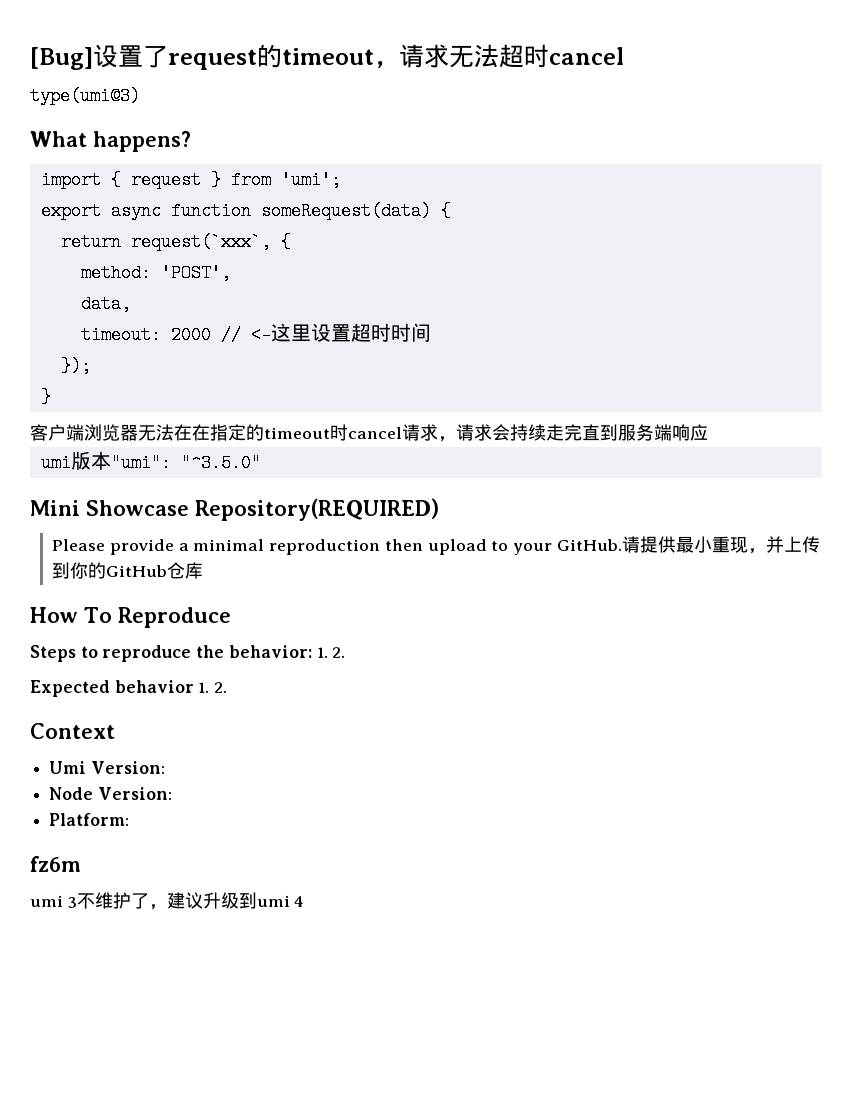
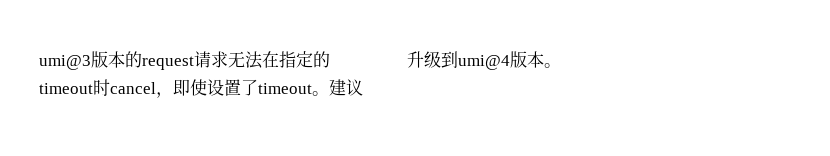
- [Bug]设置了request的timeout，请求无法超时cancel
- type(umi@3)
- What happens?
- import { request } from 'umi';
- export async function someRequest(data) {
- return request(`xxx`, {
- method: 'POST',
- data,
- timeout: 2000 // <-这里设置超时时间
- });
- }
- 客户端浏览器无法在在指定的timeout时cancel请求，请求会持续走完直到服务端响应
- umi版本"umi": "^3.5.0"
- Mini Showcase Repository(REQUIRED)
- Please provide a minimal reproduction then upload to your GitHub.请提供最小重现，并上传到你的GitHub仓库
- How To Reproduce
- Steps to reproduce the behavior: 1. 2.
- Expected behavior 1. 2.
- Context
- Umi Version:
- Node Version:
- Platform:
- fz6m
- umi 3不维护了，建议升级到umi 4
+ umi@3版本的request请求无法在指定的timeout时cancel，即使设置了timeout。建议升级到umi@4版本。

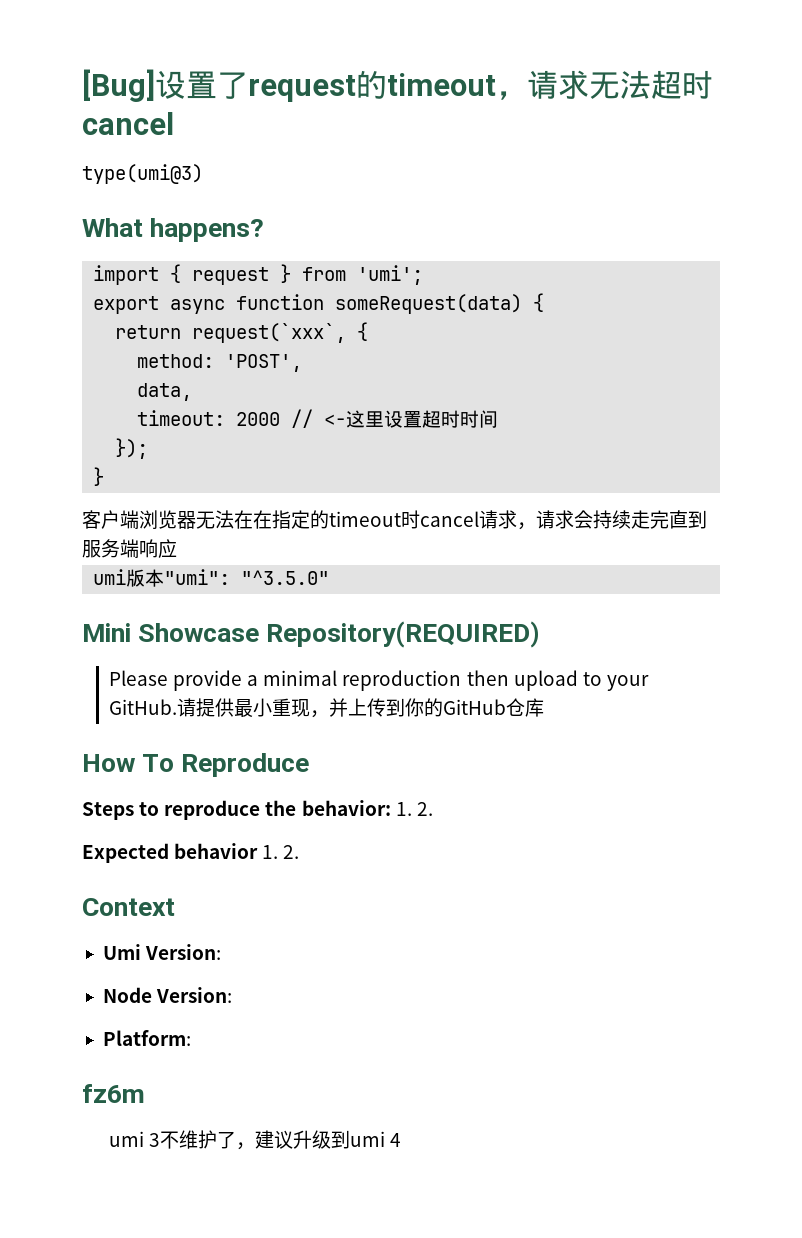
- umi@3版本的request请求无法在指定的timeout时cancel，即使设置了timeout。建议升级到umi@4版本。
+ [Bug]设置了request的timeout，请求无法超时cancel
+ type(umi@3)
+ What happens?
+ import { request } from 'umi';
+ export async function someRequest(data) {
+ return request(`xxx`, {
+ method: 'POST',
+ data,
+ timeout: 2000 // <-这里设置超时时间
+ });
+ }
+ 客户端浏览器无法在在指定的timeout时cancel请求，请求会持续走完直到服务端响应
+ umi版本"umi": "^3.5.0"
+ Mini Showcase Repository(REQUIRED)
+ Please provide a minimal reproduction then upload to your GitHub.请提供最小重现，并上传到你的GitHub仓库
+ How To Reproduce
+ Steps to reproduce the behavior: 1. 2.
+ Expected behavior 1. 2.
+ Context
+ Umi Version:
+ Node Version:
+ Platform:
+ fz6m
+ umi 3不维护了，建议升级到umi 4

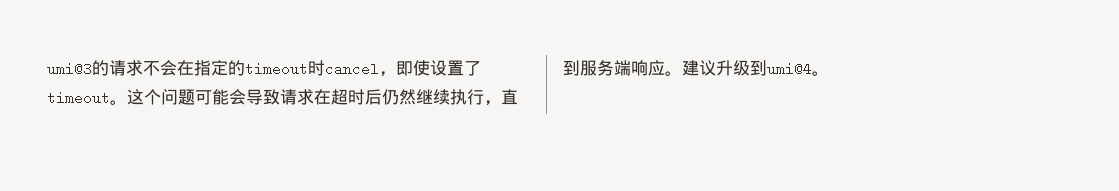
- [Bug]设置了request的timeout，请求无法超时cancel
- type(umi@3)
- What happens?
- import { request } from 'umi';
- export async function someRequest(data) {
- return request(`xxx`, {
- method: 'POST',
- data,
- timeout: 2000 // <-这里设置超时时间
- });
- }
- 客户端浏览器无法在在指定的timeout时cancel请求，请求会持续走完直到服务端响应
- umi版本"umi": "^3.5.0"
- Mini Showcase Repository(REQUIRED)
- Please provide a minimal reproduction then upload to your GitHub.请提供最小重现，并上传到你的GitHub仓库
- How To Reproduce
- Steps to reproduce the behavior: 1. 2.
- Expected behavior 1. 2.
- Context
- Umi Version:
- Node Version:
- Platform:
- fz6m
- umi 3不维护了，建议升级到umi 4
+ umi@3的请求不会在指定的timeout时cancel，即使设置了timeout。这个问题可能会导致请求在超时后仍然继续执行，直到服务端响应。建议升级到umi@4。

